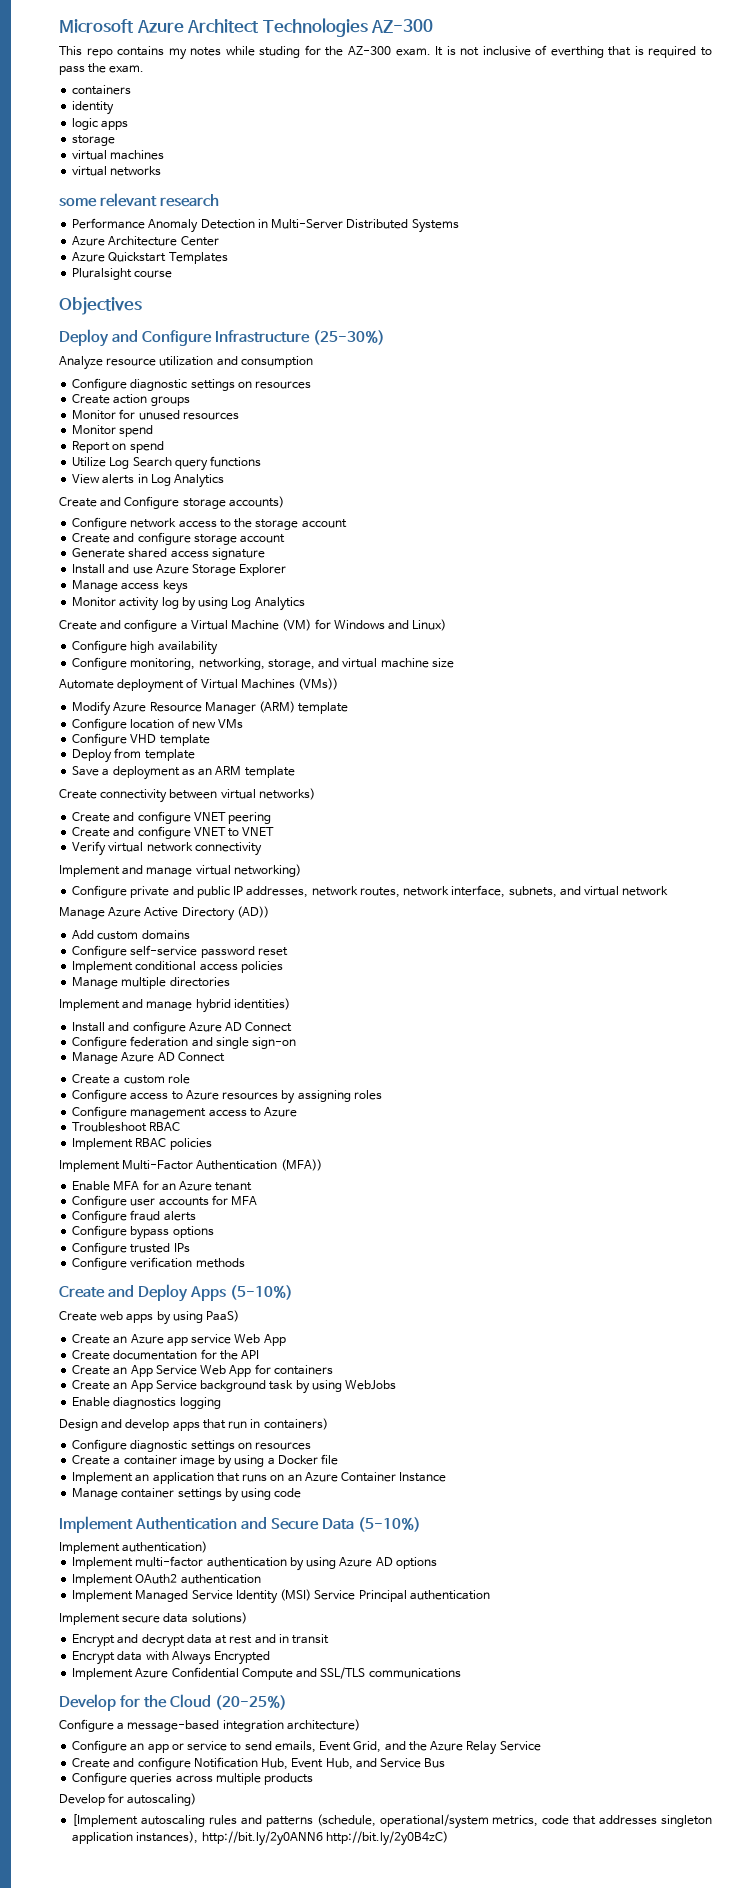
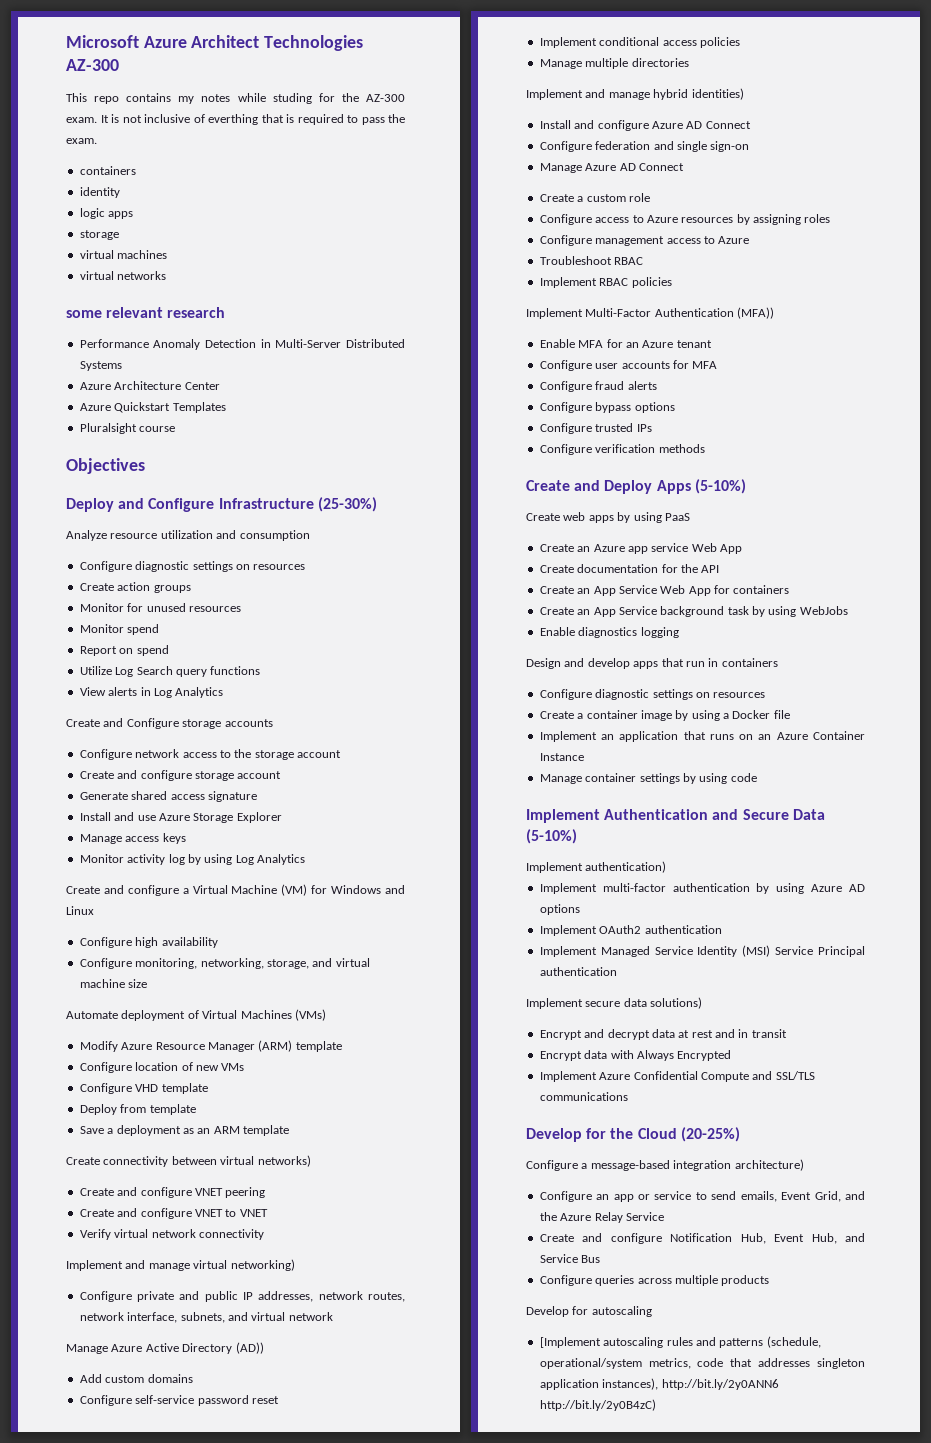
- Create and Configure storage accounts)
+ Create and Configure storage accounts
- Create and configure a Virtual Machine (VM) for Windows and Linux)
+ Create and configure a Virtual Machine (VM) for Windows and Linux
- Automate deployment of Virtual Machines (VMs))
+ Automate deployment of Virtual Machines (VMs)
- Create web apps by using PaaS)
+ Create web apps by using PaaS
- Design and develop apps that run in containers)
+ Design and develop apps that run in containers
- Develop for autoscaling)
+ Develop for autoscaling

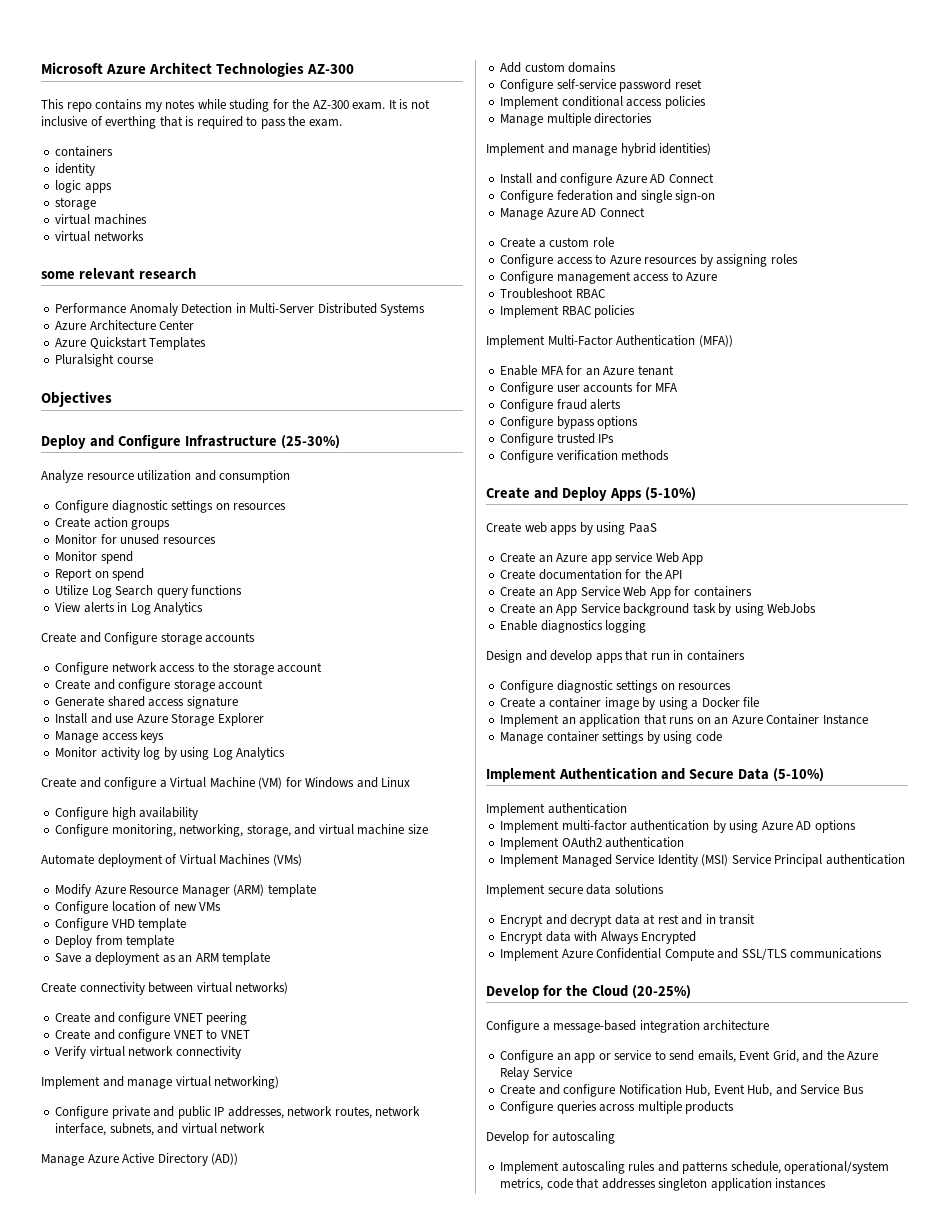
- Implement authentication)
+ Implement authentication
- Implement secure data solutions)
+ Implement secure data solutions
- Configure a message-based integration architecture)
+ Configure a message-based integration architecture
- [Implement autoscaling rules and patterns (schedule, operational/system metrics, code that addresses singleton application instances), http://bit.ly/2y0ANN6 http://bit.ly/2y0B4zC)
+ Implement autoscaling rules and patterns schedule, operational/system metrics, code that addresses singleton application instances

